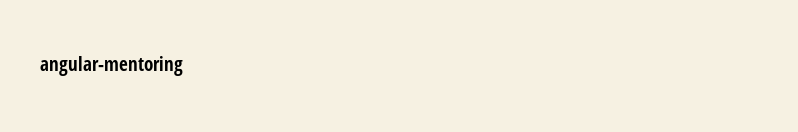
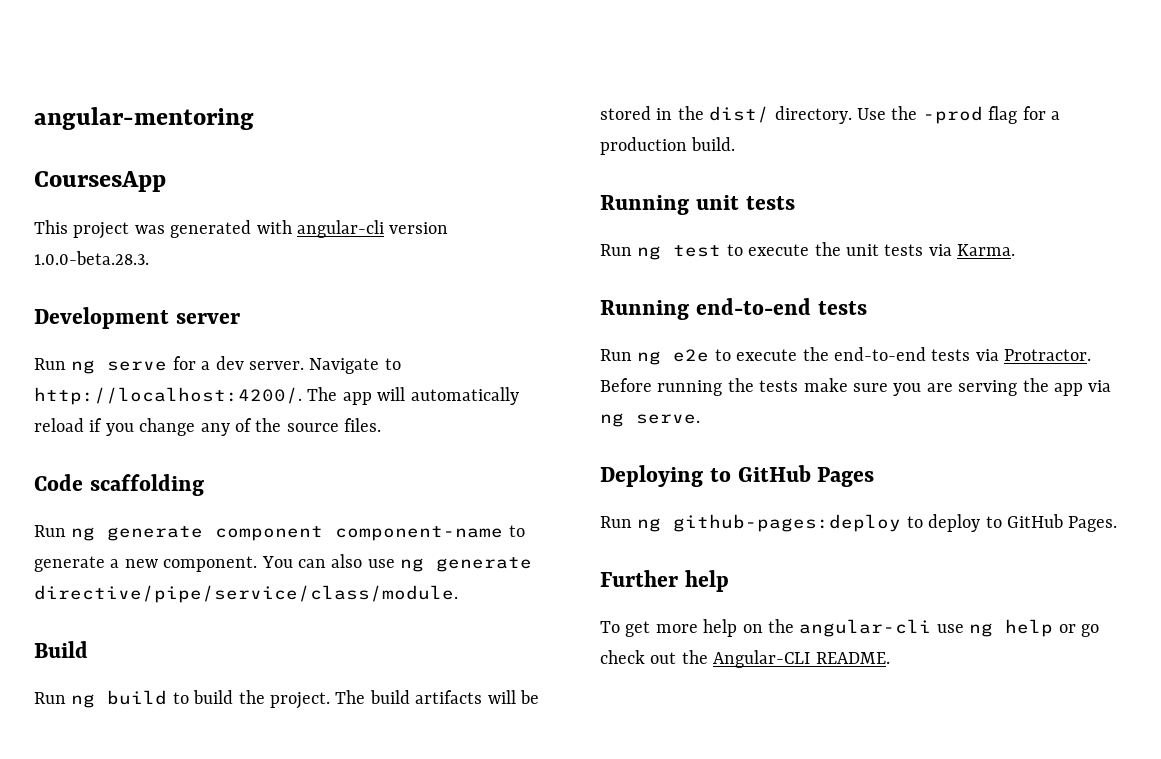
+ CoursesApp
+ This project was generated with angular-cli version 1.0.0-beta.28.3.
+ Development server
+ Run ng serve for a dev server. Navigate to http://localhost:4200/. The app will automatically reload if you change any of the source files.
+ Code scaffolding
+ Run ng generate component component-name to generate a new component. You can also use ng generate directive/pipe/service/class/module.
+ Build
+ Run ng build to build the project. The build artifacts will be stored in the dist/ directory. Use the -prod flag for a production build.
+ Running unit tests
+ Run ng test to execute the unit tests via Karma.
+ Running end-to-end tests
+ Run ng e2e to execute the end-to-end tests via Protractor. Before running the tests make sure you are serving the app via ng serve.
+ Deploying to GitHub Pages
+ Run ng github-pages:deploy to deploy to GitHub Pages.
+ Further help
+ To get more help on the angular-cli use ng help or go check out the Angular-CLI README.

